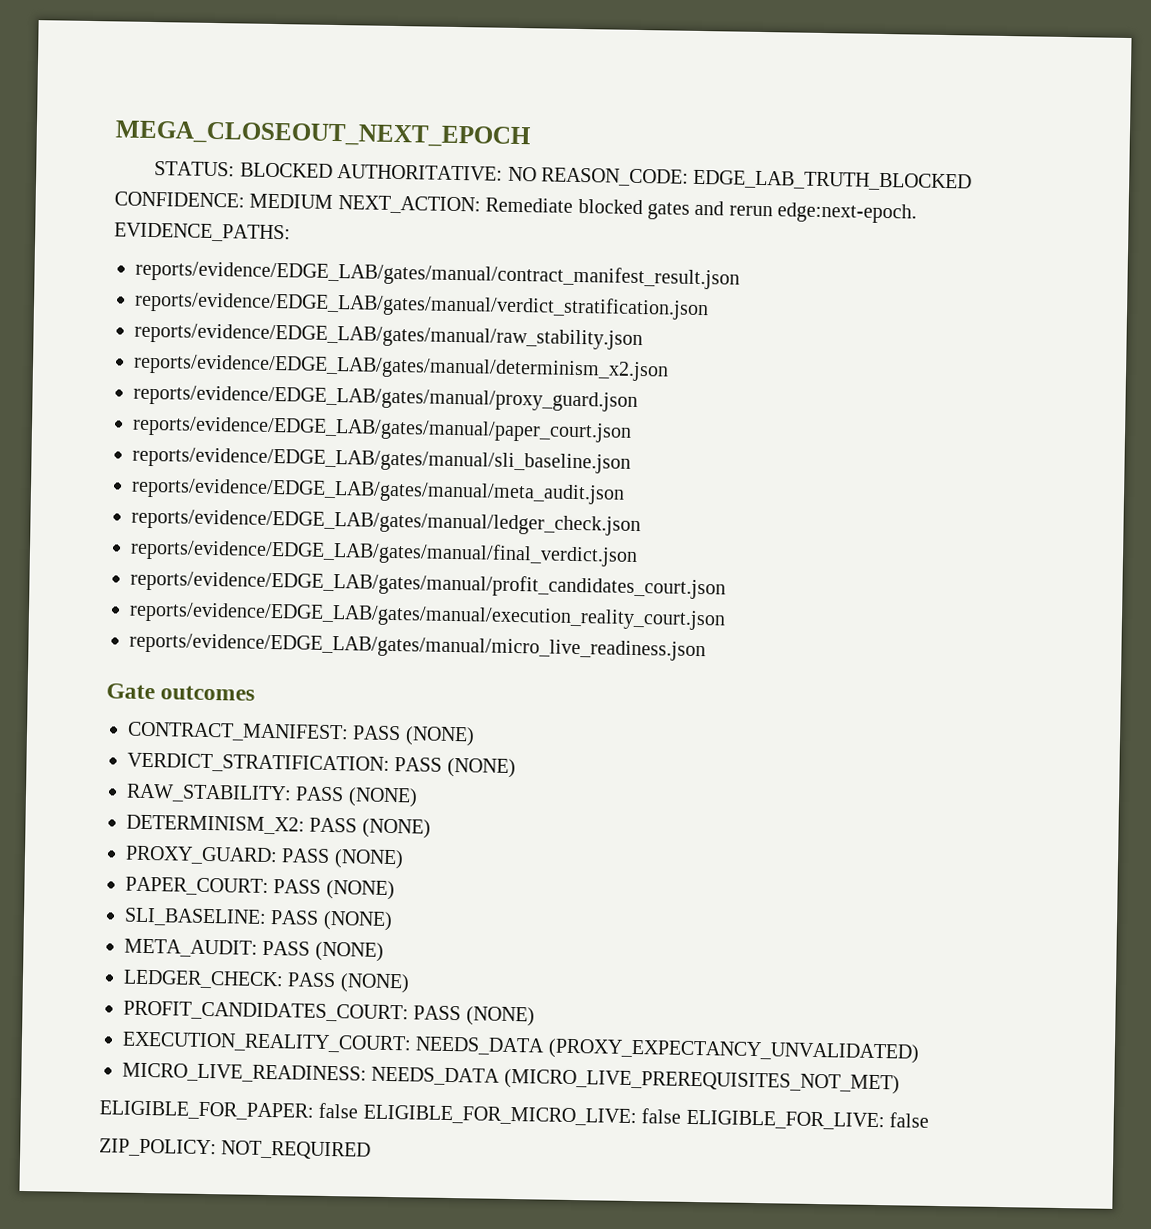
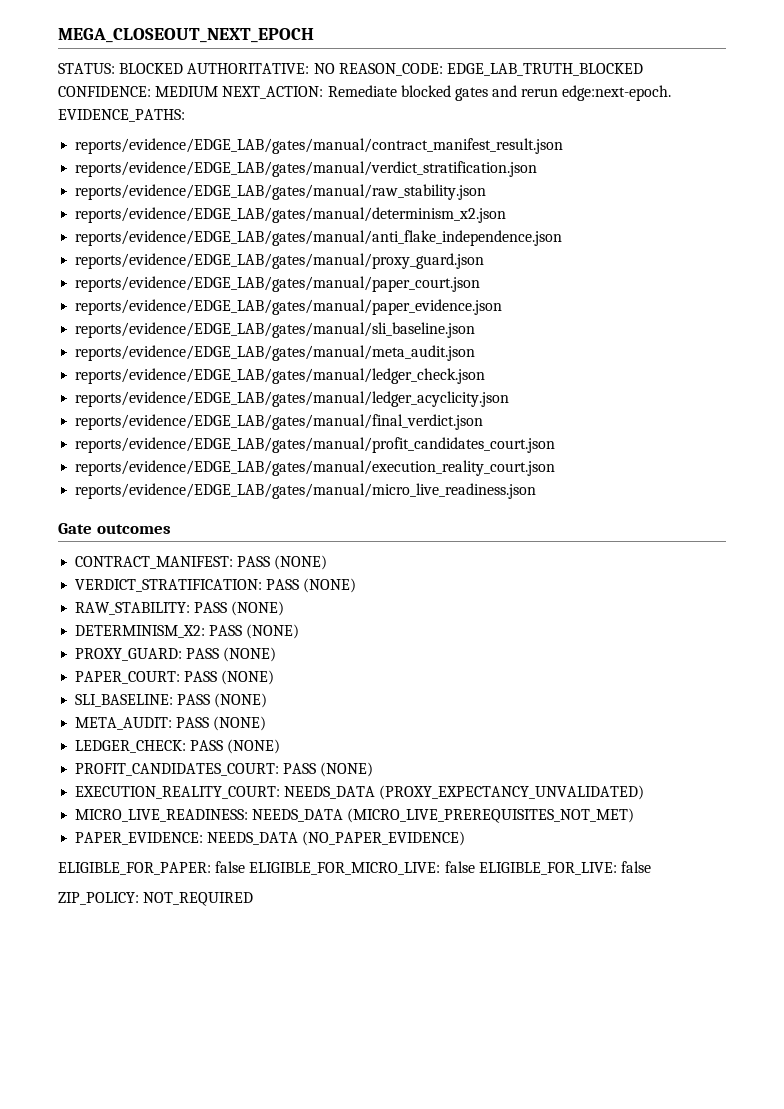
+ reports/evidence/EDGE_LAB/gates/manual/anti_flake_independence.json
+ reports/evidence/EDGE_LAB/gates/manual/paper_evidence.json
+ reports/evidence/EDGE_LAB/gates/manual/ledger_acyclicity.json
+ PAPER_EVIDENCE: NEEDS_DATA (NO_PAPER_EVIDENCE)

